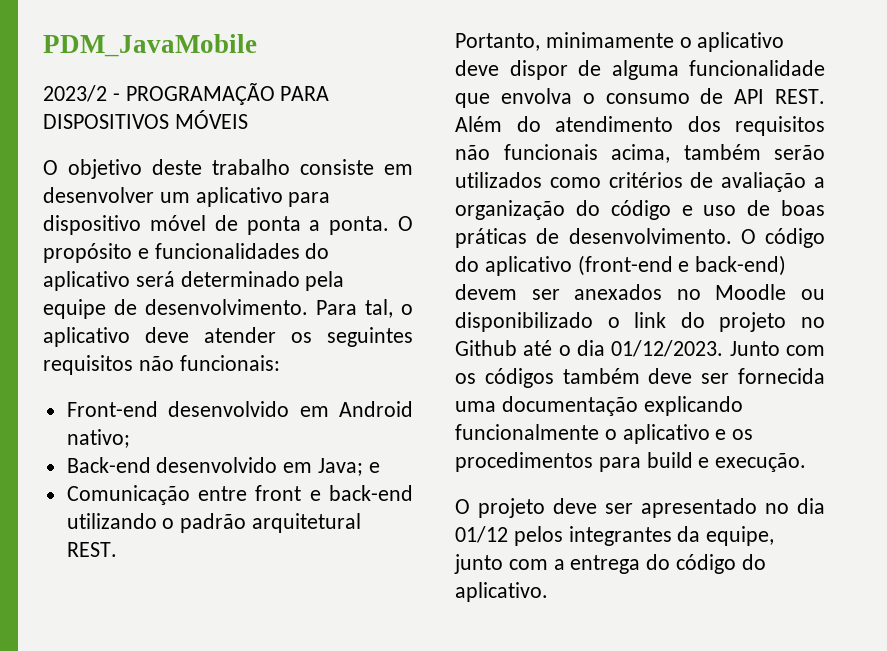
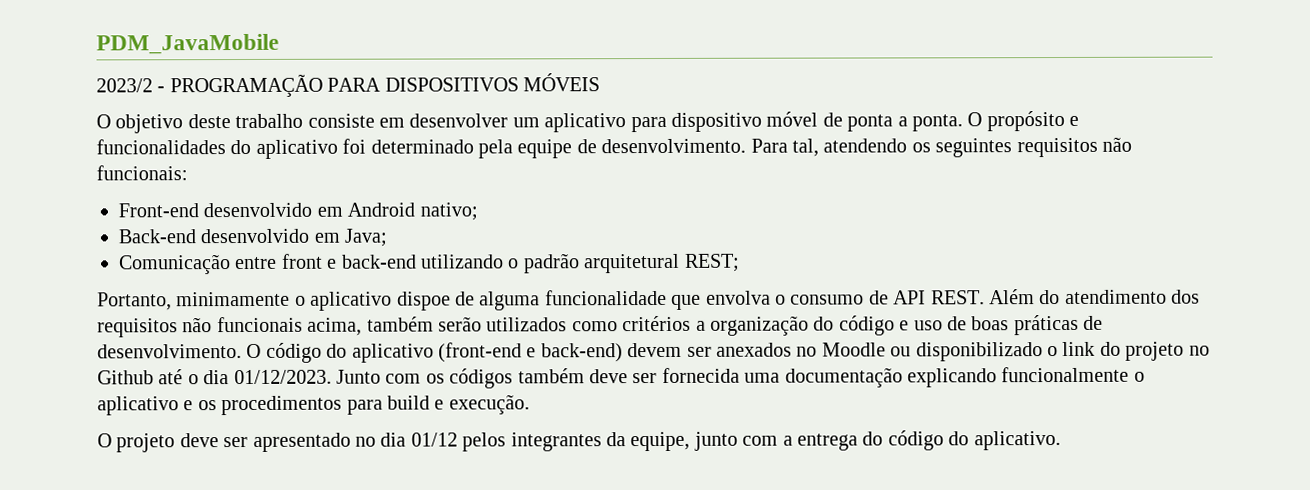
- O propósito e funcionalidades do aplicativo será determinado pela equipe de desenvolvimento.
+ O propósito e funcionalidades do aplicativo foi determinado pela equipe de desenvolvimento.
- Para tal, o aplicativo deve atender os seguintes requisitos não funcionais:
+ Para tal, atendendo os seguintes requisitos não funcionais:
- Back-end desenvolvido em Java; e
+ Back-end desenvolvido em Java;
- Comunicação entre front e back-end utilizando o padrão arquitetural REST.
+ Comunicação entre front e back-end utilizando o padrão arquitetural REST;
- Portanto, minimamente o aplicativo deve dispor de alguma funcionalidade que envolva o consumo de API REST.
+ Portanto, minimamente o aplicativo dispoe de alguma funcionalidade que envolva o consumo de API REST.
- Além do atendimento dos requisitos não funcionais acima, também serão utilizados como critérios de avaliação a organização do código e uso de boas práticas de desenvolvimento.
+ Além do atendimento dos requisitos não funcionais acima, também serão utilizados como critérios a organização do código e uso de boas práticas de desenvolvimento.

